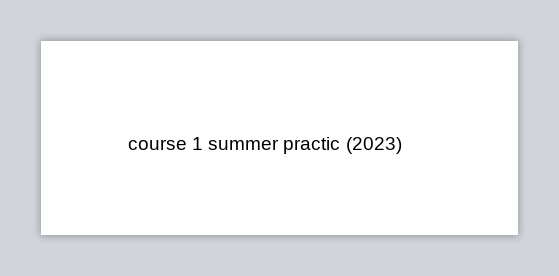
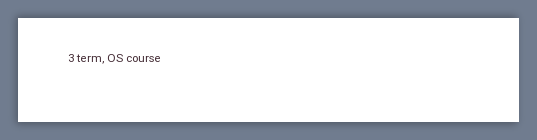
- course 1 summer practic (2023)
+ 3 term, OS course

